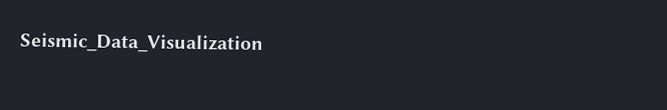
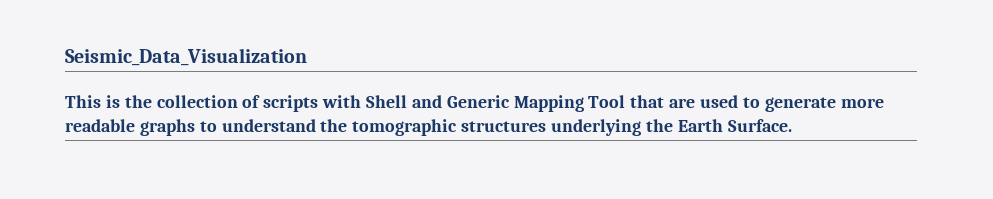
+ This is the collection of scripts with Shell and Generic Mapping Tool that are used to generate more readable graphs to understand the tomographic structures underlying the Earth Surface.

